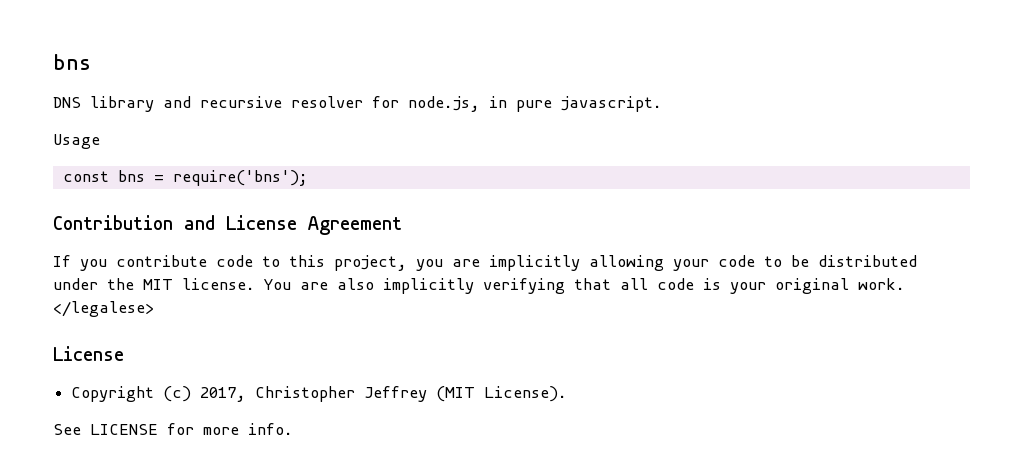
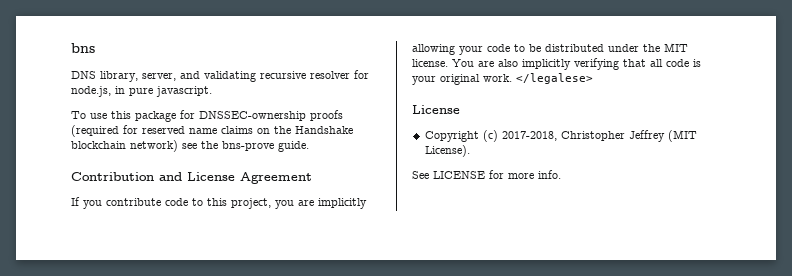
- DNS library and recursive resolver for node.js, in pure javascript.
+ DNS library, server, and validating recursive resolver for node.js, in pure javascript.
- Usage
- const bns = require('bns');
+ To use this package for DNSSEC-ownership proofs (required for reserved name claims on the Handshake blockchain network) see the bns-prove guide.
- Copyright (c) 2017, Christopher Jeffrey (MIT License).
+ Copyright (c) 2017-2018, Christopher Jeffrey (MIT License).

